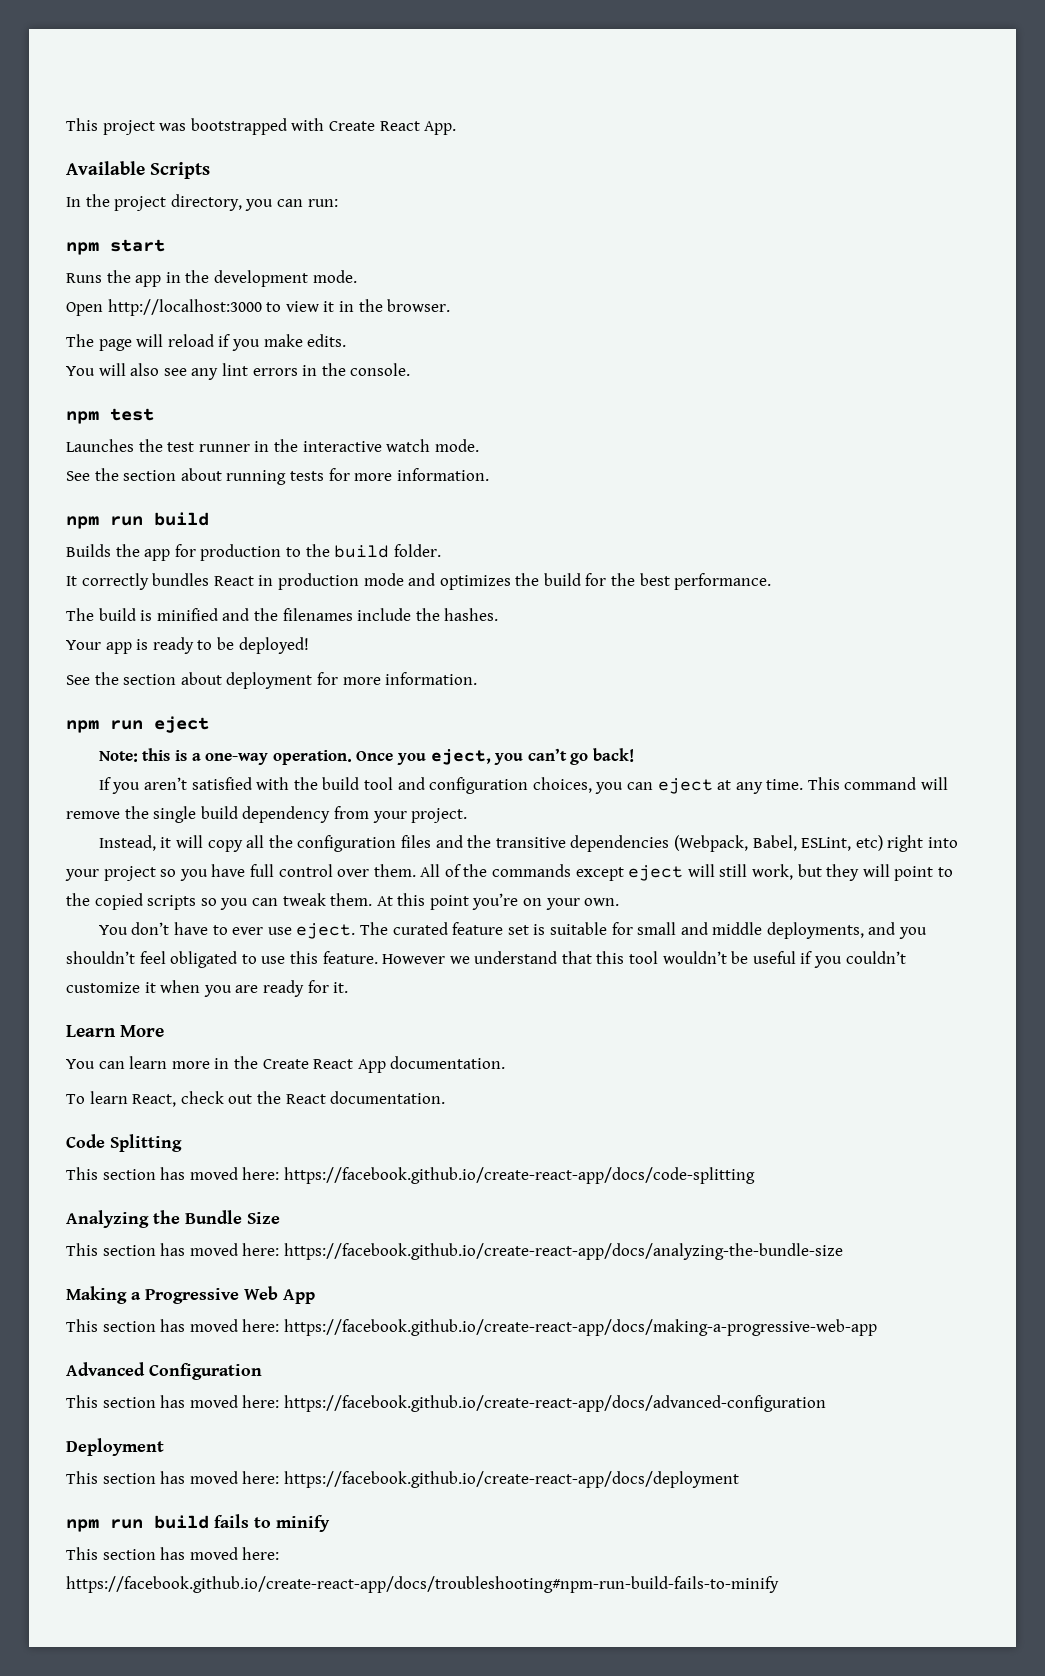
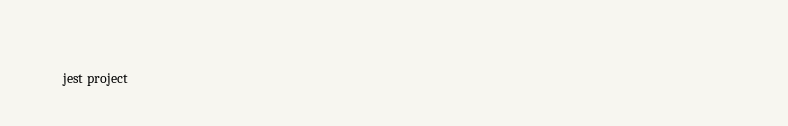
- This project was bootstrapped with Create React App.
- Available Scripts
- In the project directory, you can run:
- npm start
- Runs the app in the development mode.
- Open http://localhost:3000 to view it in the browser.
- The page will reload if you make edits.
- You will also see any lint errors in the console.
- npm test
- Launches the test runner in the interactive watch mode.
- See the section about running tests for more information.
- npm run build
- Builds the app for production to the build folder.
- It correctly bundles React in production mode and optimizes the build for the best performance.
- The build is minified and the filenames include the hashes.
- Your app is ready to be deployed!
- See the section about deployment for more information.
- npm run eject
- Note: this is a one-way operation. Once you eject, you can’t go back!
- If you aren’t satisfied with the build tool and configuration choices, you can eject at any time. This command will remove the single build dependency from your project.
- Instead, it will copy all the configuration files and the transitive dependencies (Webpack, Babel, ESLint, etc) right into your project so you have full control over them. All of the commands except eject will still work, but they will point to the copied scripts so you can tweak them. At this point you’re on your own.
- You don’t have to ever use eject. The curated feature set is suitable for small and middle deployments, and you shouldn’t feel obligated to use this feature. However we understand that this tool wouldn’t be useful if you couldn’t customize it when you are ready for it.
- Learn More
- You can learn more in the Create React App documentation.
- To learn React, check out the React documentation.
- Code Splitting
- This section has moved here: https://facebook.github.io/create-react-app/docs/code-splitting
- Analyzing the Bundle Size
- This section has moved here: https://facebook.github.io/create-react-app/docs/analyzing-the-bundle-size
- Making a Progressive Web App
- This section has moved here: https://facebook.github.io/create-react-app/docs/making-a-progressive-web-app
- Advanced Configuration
- This section has moved here: https://facebook.github.io/create-react-app/docs/advanced-configuration
- Deployment
- This section has moved here: https://facebook.github.io/create-react-app/docs/deployment
- npm run build fails to minify
- This section has moved here: https://facebook.github.io/create-react-app/docs/troubleshooting#npm-run-build-fails-to-minify
+ jest project

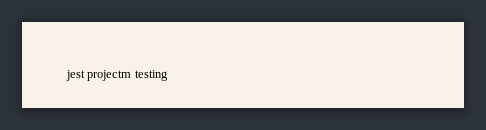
- jest project
+ jest projectm testing

